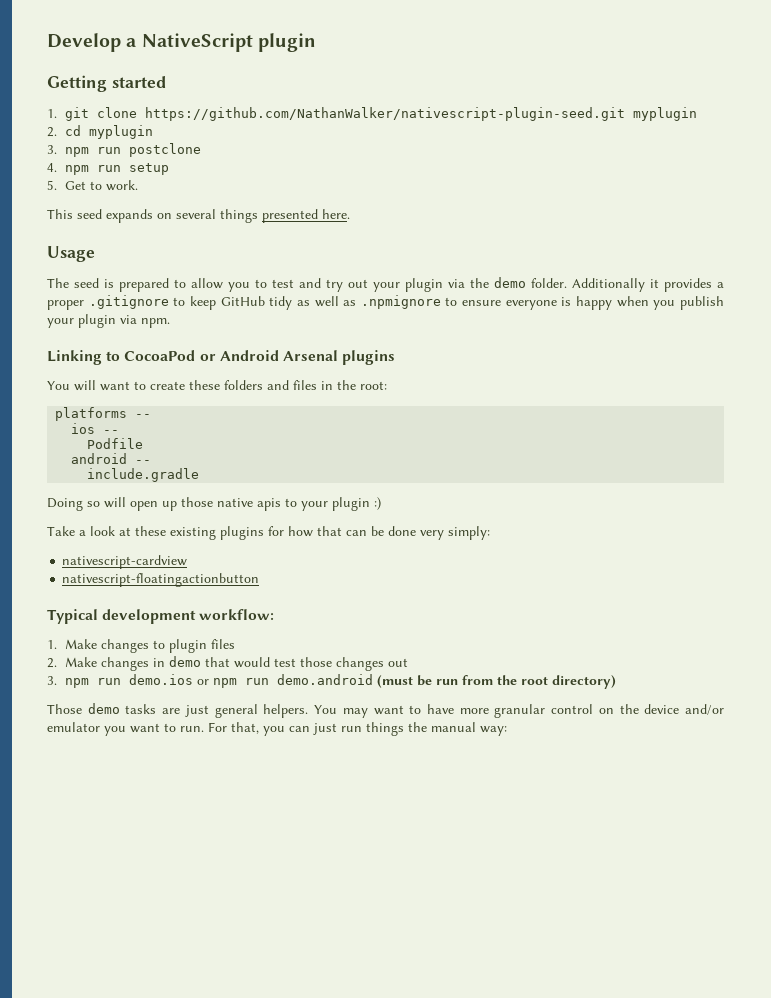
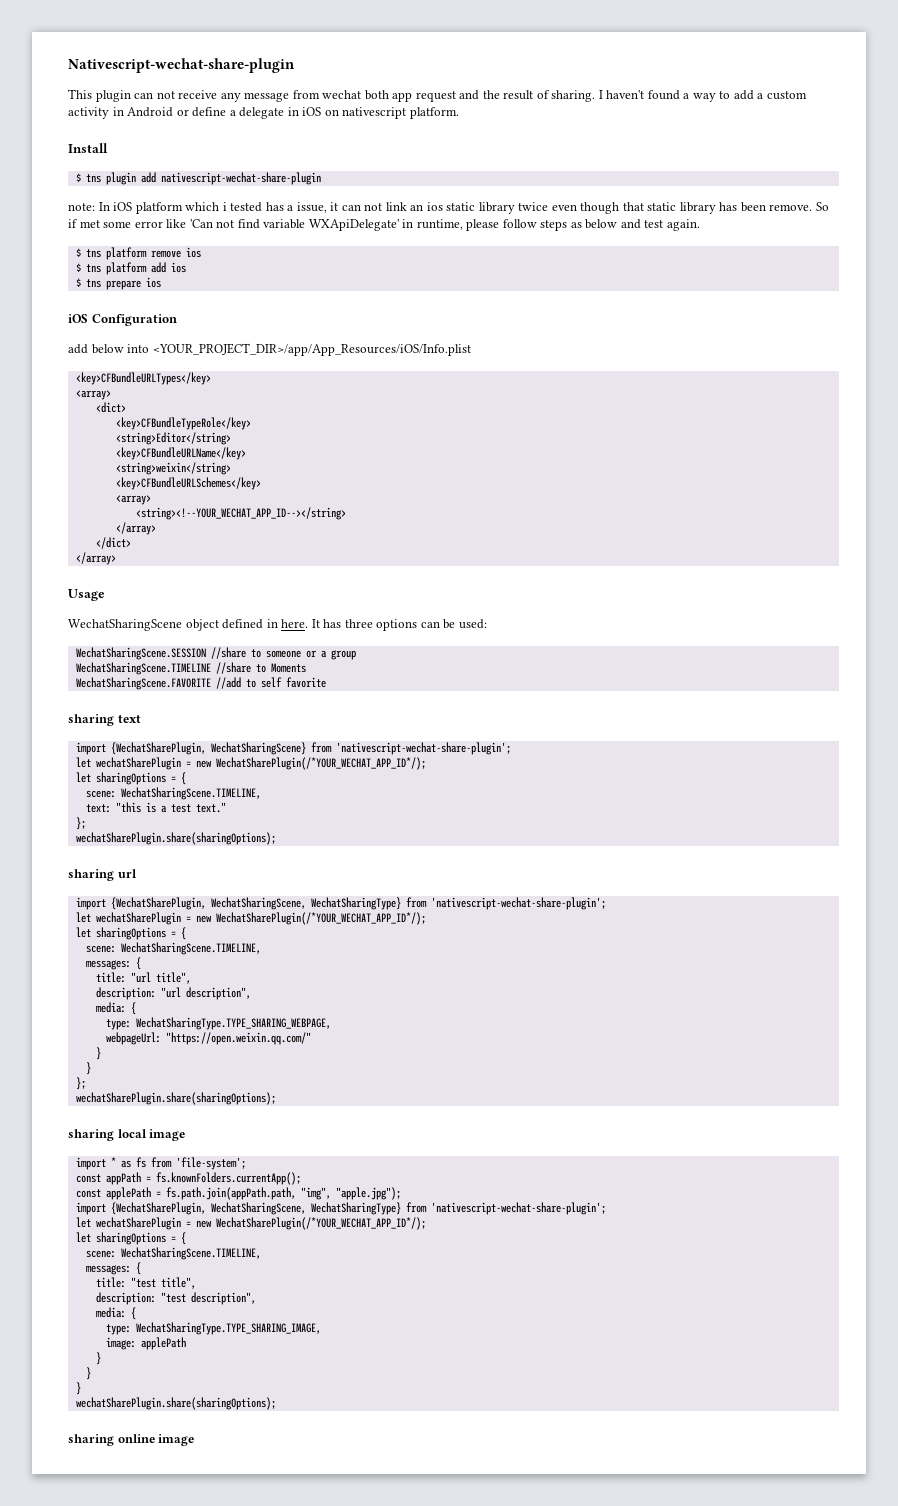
- Develop a NativeScript plugin
- Getting started
- 1. git clone https://github.com/NathanWalker/nativescript-plugin-seed.git myplugin
- 2. cd myplugin
- 3. npm run postclone
- 4. npm run setup
- 5. Get to work.
- This seed expands on several things presented here.
+ Nativescript-wechat-share-plugin
+ This plugin can not receive any message from wechat both app request and the result of sharing. I haven't found a way to add a custom activity in Android or define a delegate in iOS on nativescript platform.
+ Install
+ $ tns plugin add nativescript-wechat-share-plugin
+ note: In iOS platform which i tested has a issue, it can not link an ios static library twice even though that static library has been remove. So if met some error like 'Can not find variable WXApiDelegate' in runtime, please follow steps as below and test again.
+ $ tns platform remove ios
+ $ tns platform add ios
+ $ tns prepare ios
+ iOS Configuration
+ add below into <YOUR_PROJECT_DIR>/app/App_Resources/iOS/Info.plist
+ <key>CFBundleURLTypes</key>
+ <array>
+ <dict>
+ <key>CFBundleTypeRole</key>
+ <string>Editor</string>
+ <key>CFBundleURLName</key>
+ <string>weixin</string>
+ <key>CFBundleURLSchemes</key>
+ <array>
+ <string><!--YOUR_WECHAT_APP_ID--></string>
+ </array>
+ </dict>
+ </array>
  Usage
- The seed is prepared to allow you to test and try out your plugin via the demo folder. Additionally it provides a proper .gitignore to keep GitHub tidy as well as .npmignore to ensure everyone is happy when you publish your plugin via npm.
- Linking to CocoaPod or Android Arsenal plugins
- You will want to create these folders and files in the root:
- platforms --
- ios --
- Podfile
- android --
- include.gradle
- Doing so will open up those native apis to your plugin :)
- Take a look at these existing plugins for how that can be done very simply:
- nativescript-cardview
- nativescript-floatingactionbutton
- Typical development workflow:
- 1. Make changes to plugin files
- 2. Make changes in demo that would test those changes out
- 3. npm run demo.ios or npm run demo.android (must be run from the root directory)
- Those demo tasks are just general helpers. You may want to have more granular control on the device and/or emulator you want to run. For that, you can just run things the manual way:
+ WechatSharingScene object defined in here. It has three options can be used:
+ WechatSharingScene.SESSION //share to someone or a group
+ WechatSharingScene.TIMELINE //share to Moments
+ WechatSharingScene.FAVORITE //add to self favorite
+ sharing text
+ import {WechatSharePlugin, WechatSharingScene} from 'nativescript-wechat-share-plugin';
+ let wechatSharePlugin = new WechatSharePlugin(/*YOUR_WECHAT_APP_ID*/);
+ let sharingOptions = {
+ scene: WechatSharingScene.TIMELINE,
+ text: "this is a test text."
+ };
+ wechatSharePlugin.share(sharingOptions);
+ sharing url
+ import {WechatSharePlugin, WechatSharingScene, WechatSharingType} from 'nativescript-wechat-share-plugin';
+ let wechatSharePlugin = new WechatSharePlugin(/*YOUR_WECHAT_APP_ID*/);
+ let sharingOptions = {
+ scene: WechatSharingScene.TIMELINE,
+ messages: {
+ title: "url title",
+ description: "url description",
+ media: {
+ type: WechatSharingType.TYPE_SHARING_WEBPAGE,
+ webpageUrl: "https://open.weixin.qq.com/"
+ }
+ }
+ };
+ wechatSharePlugin.share(sharingOptions);
+ sharing local image
+ import * as fs from 'file-system';
+ const appPath = fs.knownFolders.currentApp();
+ const applePath = fs.path.join(appPath.path, "img", "apple.jpg");
+ import {WechatSharePlugin, WechatSharingScene, WechatSharingType} from 'nativescript-wechat-share-plugin';
+ let wechatSharePlugin = new WechatSharePlugin(/*YOUR_WECHAT_APP_ID*/);
+ let sharingOptions = {
+ scene: WechatSharingScene.TIMELINE,
+ messages: {
+ title: "test title",
+ description: "test description",
+ media: {
+ type: WechatSharingType.TYPE_SHARING_IMAGE,
+ image: applePath
+ }
+ }
+ }
+ wechatSharePlugin.share(sharingOptions);
+ sharing online image

